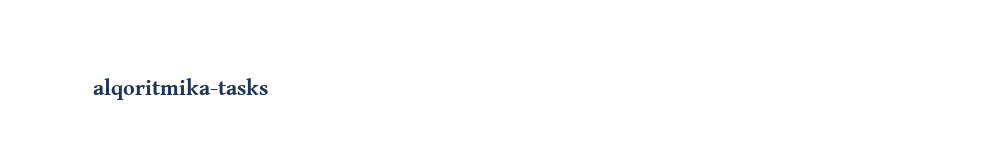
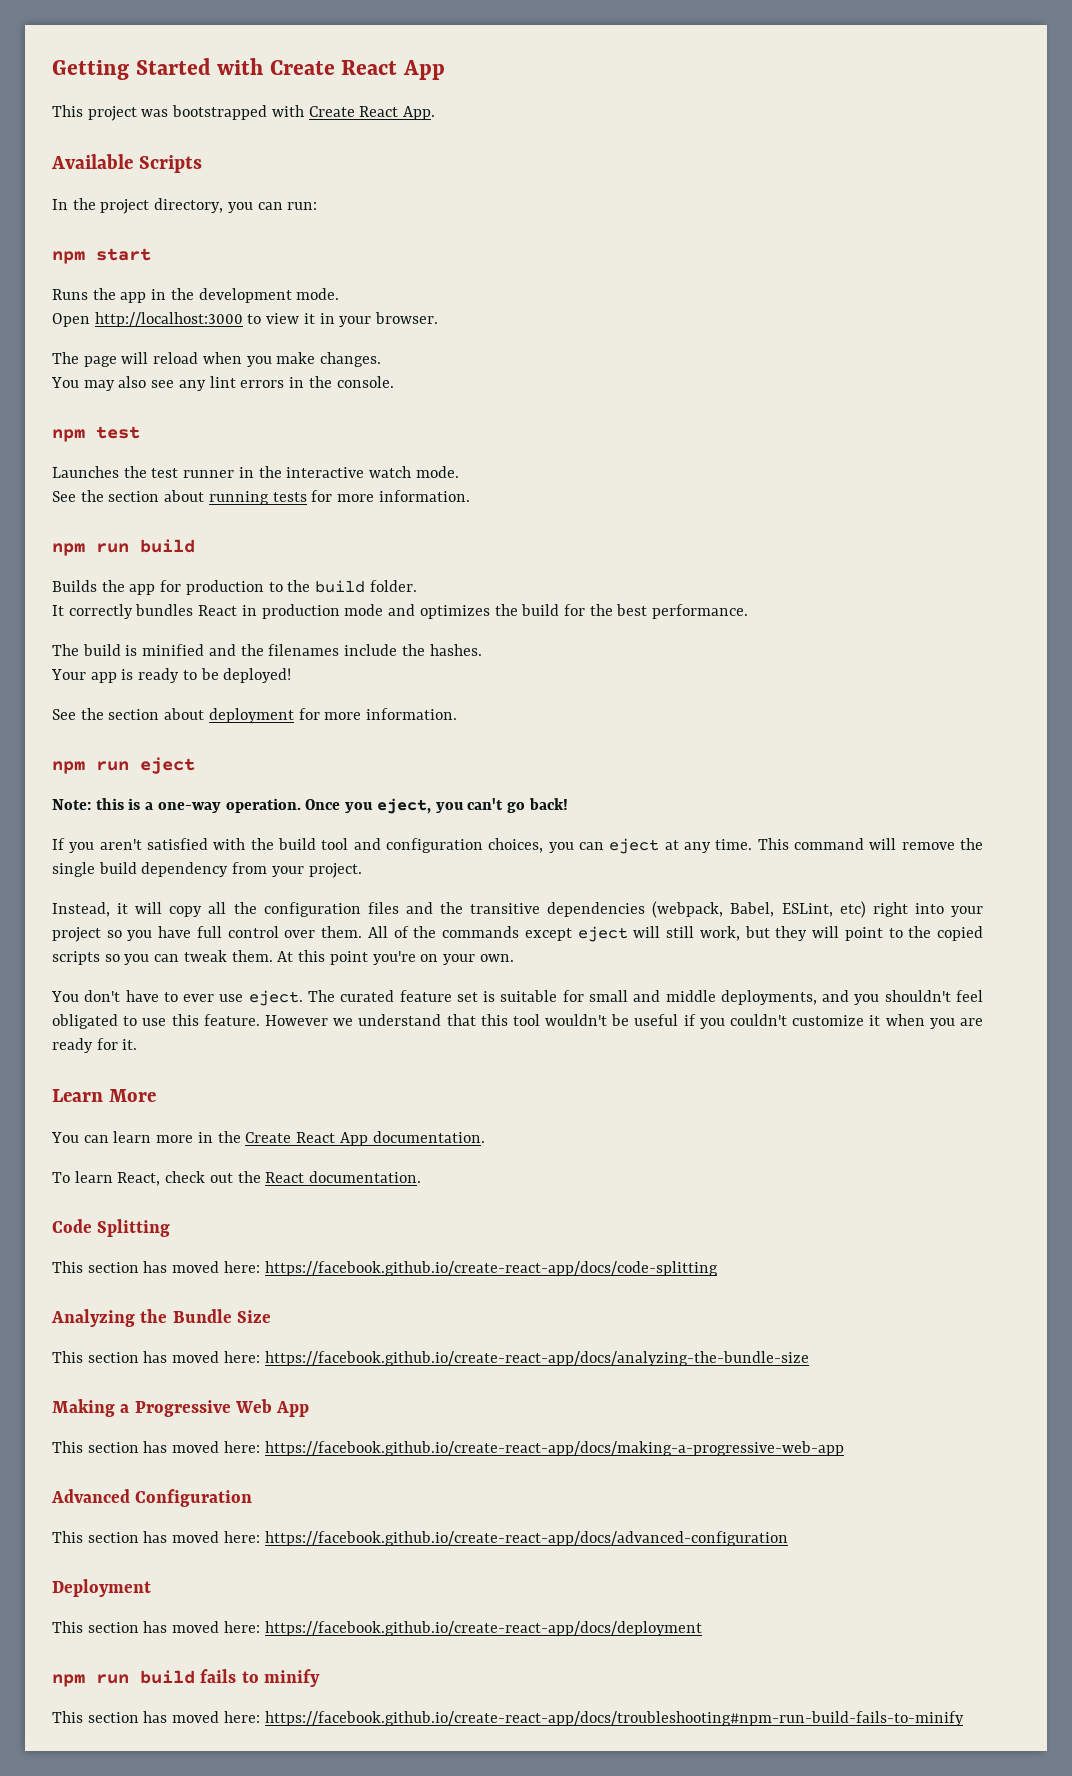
- alqoritmika-tasks
+ Getting Started with Create React App
+ This project was bootstrapped with Create React App.
+ Available Scripts
+ In the project directory, you can run:
+ npm start
+ Runs the app in the development mode.
+ Open http://localhost:3000 to view it in your browser.
+ The page will reload when you make changes.
+ You may also see any lint errors in the console.
+ npm test
+ Launches the test runner in the interactive watch mode.
+ See the section about running tests for more information.
+ npm run build
+ Builds the app for production to the build folder.
+ It correctly bundles React in production mode and optimizes the build for the best performance.
+ The build is minified and the filenames include the hashes.
+ Your app is ready to be deployed!
+ See the section about deployment for more information.
+ npm run eject
+ Note: this is a one-way operation. Once you eject, you can't go back!
+ If you aren't satisfied with the build tool and configuration choices, you can eject at any time. This command will remove the single build dependency from your project.
+ Instead, it will copy all the configuration files and the transitive dependencies (webpack, Babel, ESLint, etc) right into your project so you have full control over them. All of the commands except eject will still work, but they will point to the copied scripts so you can tweak them. At this point you're on your own.
+ You don't have to ever use eject. The curated feature set is suitable for small and middle deployments, and you shouldn't feel obligated to use this feature. However we understand that this tool wouldn't be useful if you couldn't customize it when you are ready for it.
+ Learn More
+ You can learn more in the Create React App documentation.
+ To learn React, check out the React documentation.
+ Code Splitting
+ This section has moved here: https://facebook.github.io/create-react-app/docs/code-splitting
+ Analyzing the Bundle Size
+ This section has moved here: https://facebook.github.io/create-react-app/docs/analyzing-the-bundle-size
+ Making a Progressive Web App
+ This section has moved here: https://facebook.github.io/create-react-app/docs/making-a-progressive-web-app
+ Advanced Configuration
+ This section has moved here: https://facebook.github.io/create-react-app/docs/advanced-configuration
+ Deployment
+ This section has moved here: https://facebook.github.io/create-react-app/docs/deployment
+ npm run build fails to minify
+ This section has moved here: https://facebook.github.io/create-react-app/docs/troubleshooting#npm-run-build-fails-to-minify

